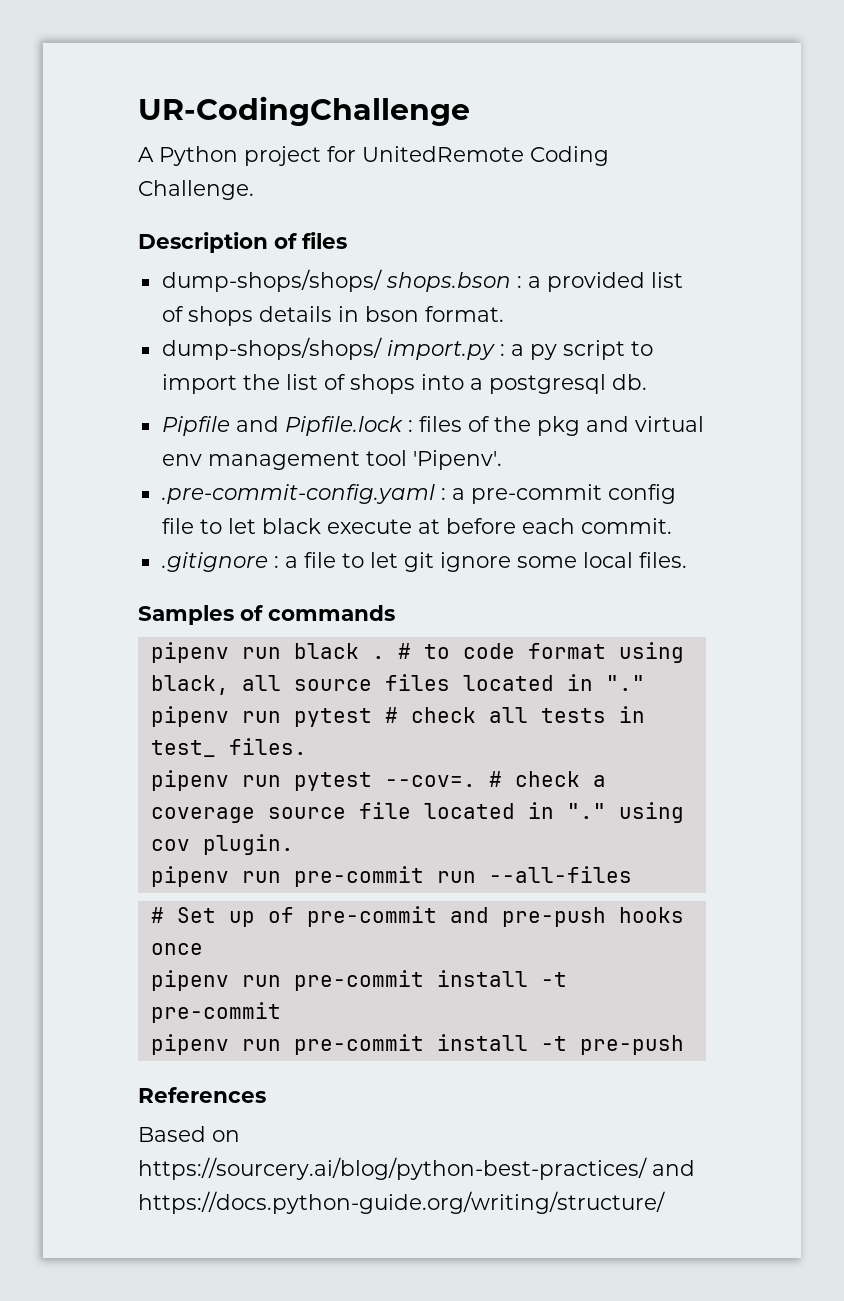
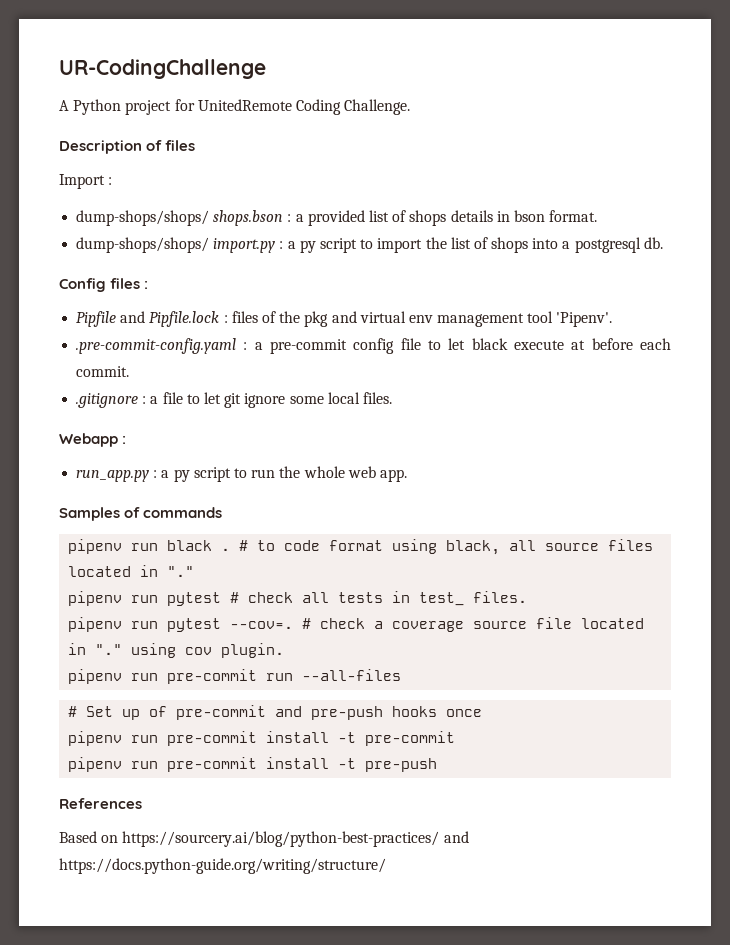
+ Import :
+ Config files :
+ Webapp :
+ run_app.py : a py script to run the whole web app.

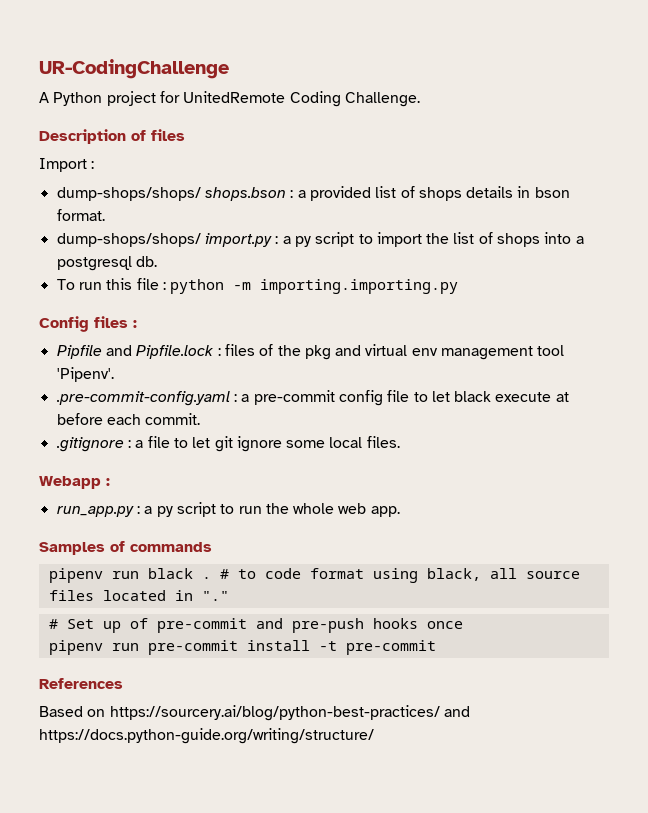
+ To run this file : python -m importing.importing.py
- pipenv run pytest # check all tests in test_ files.
- pipenv run pytest --cov=. # check a coverage source file located in "." using cov plugin.
- pipenv run pre-commit run --all-files
- pipenv run pre-commit install -t pre-push

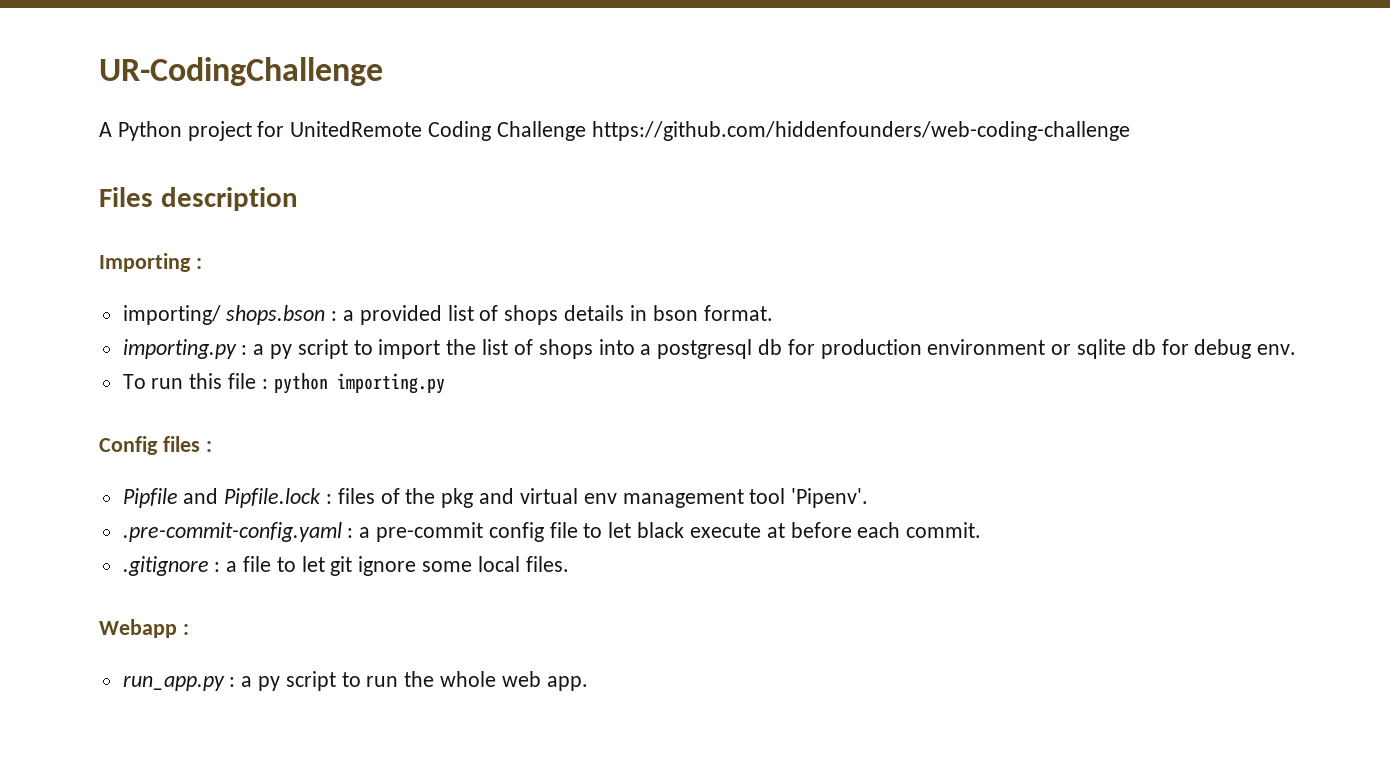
- A Python project for UnitedRemote Coding Challenge.
- Description of files
- Import :
- dump-shops/shops/ shops.bson : a provided list of shops details in bson format.
+ A Python project for UnitedRemote Coding Challenge https://github.com/hiddenfounders/web-coding-challenge
+ Files description
+ Importing :
+ importing/ shops.bson : a provided list of shops details in bson format.
- dump-shops/shops/ import.py : a py script to import the list of shops into a postgresql db.
+ importing.py : a py script to import the list of shops into a postgresql db for production environment or sqlite db for debug env.
- To run this file : python -m importing.importing.py
+ To run this file : python importing.py
- Samples of commands
- pipenv run black . # to code format using black, all source files located in "."
- # Set up of pre-commit and pre-push hooks once
- pipenv run pre-commit install -t pre-commit
- References
- Based on https://sourcery.ai/blog/python-best-practices/ and https://docs.python-guide.org/writing/structure/

